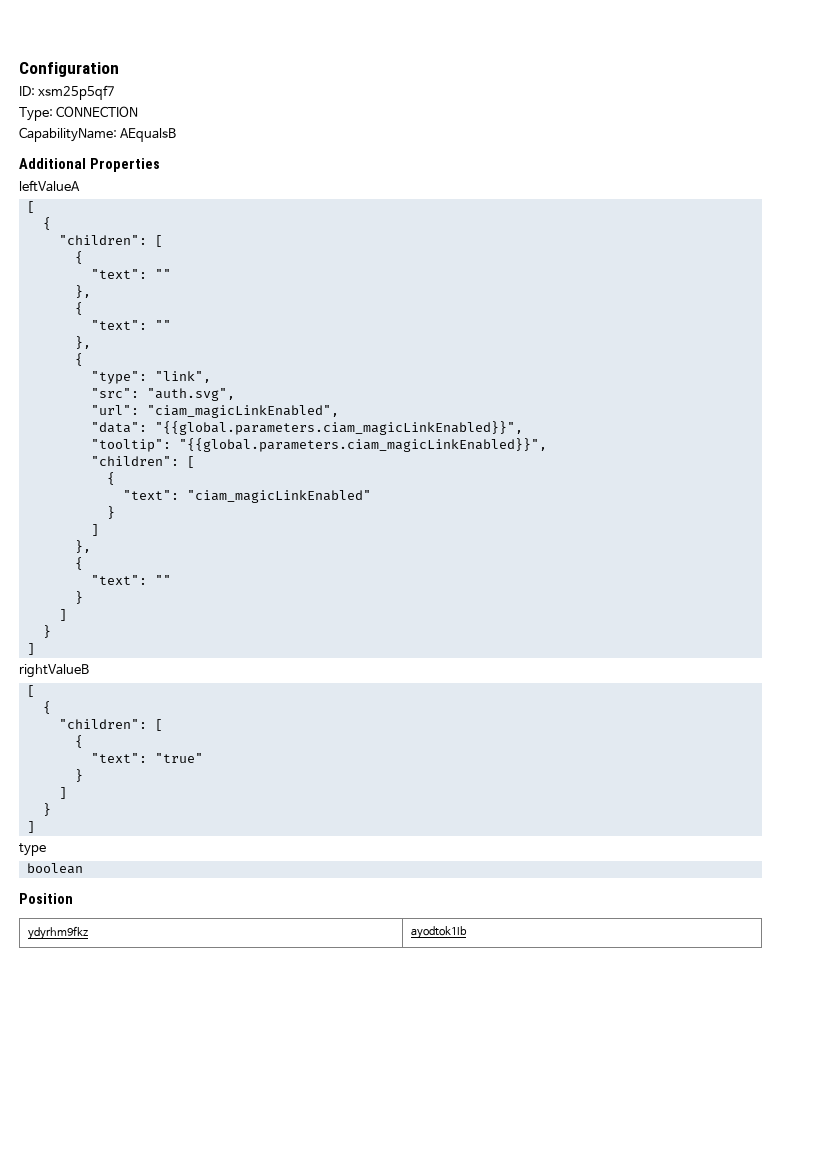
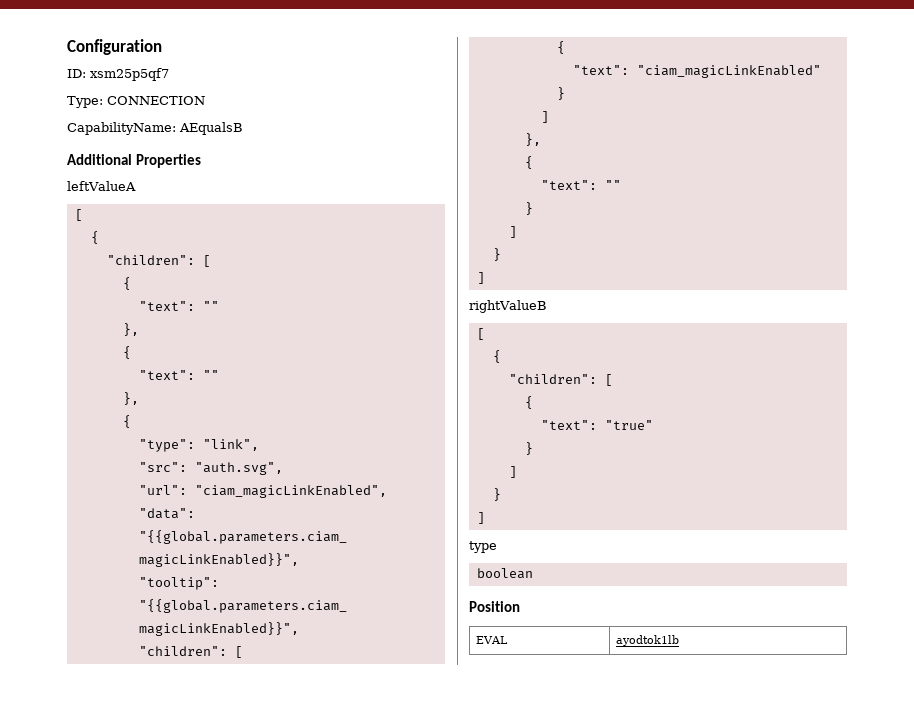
- ydyrhm9fkz | ayodtok1lb
+ EVAL | ayodtok1lb

